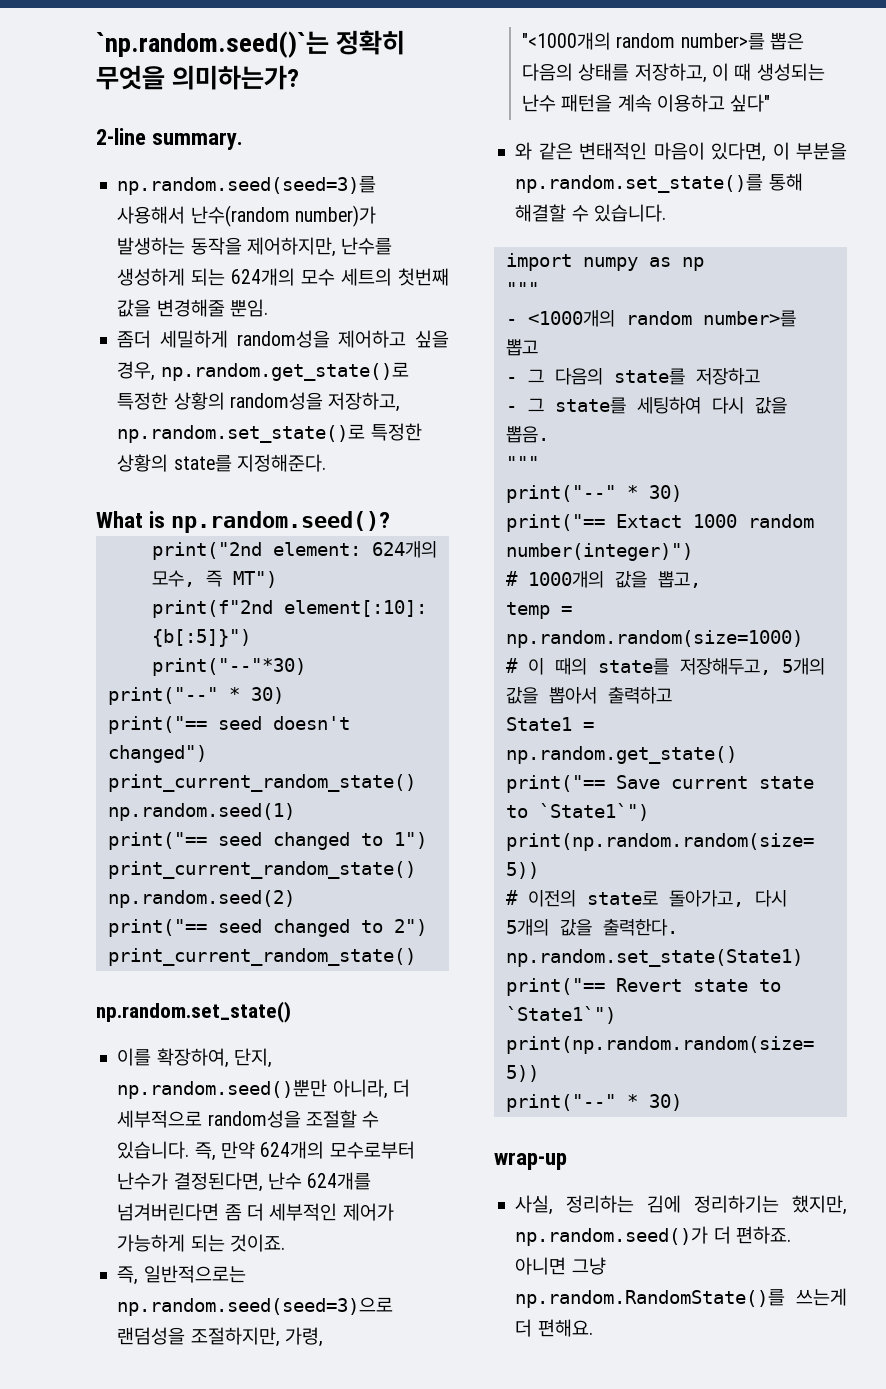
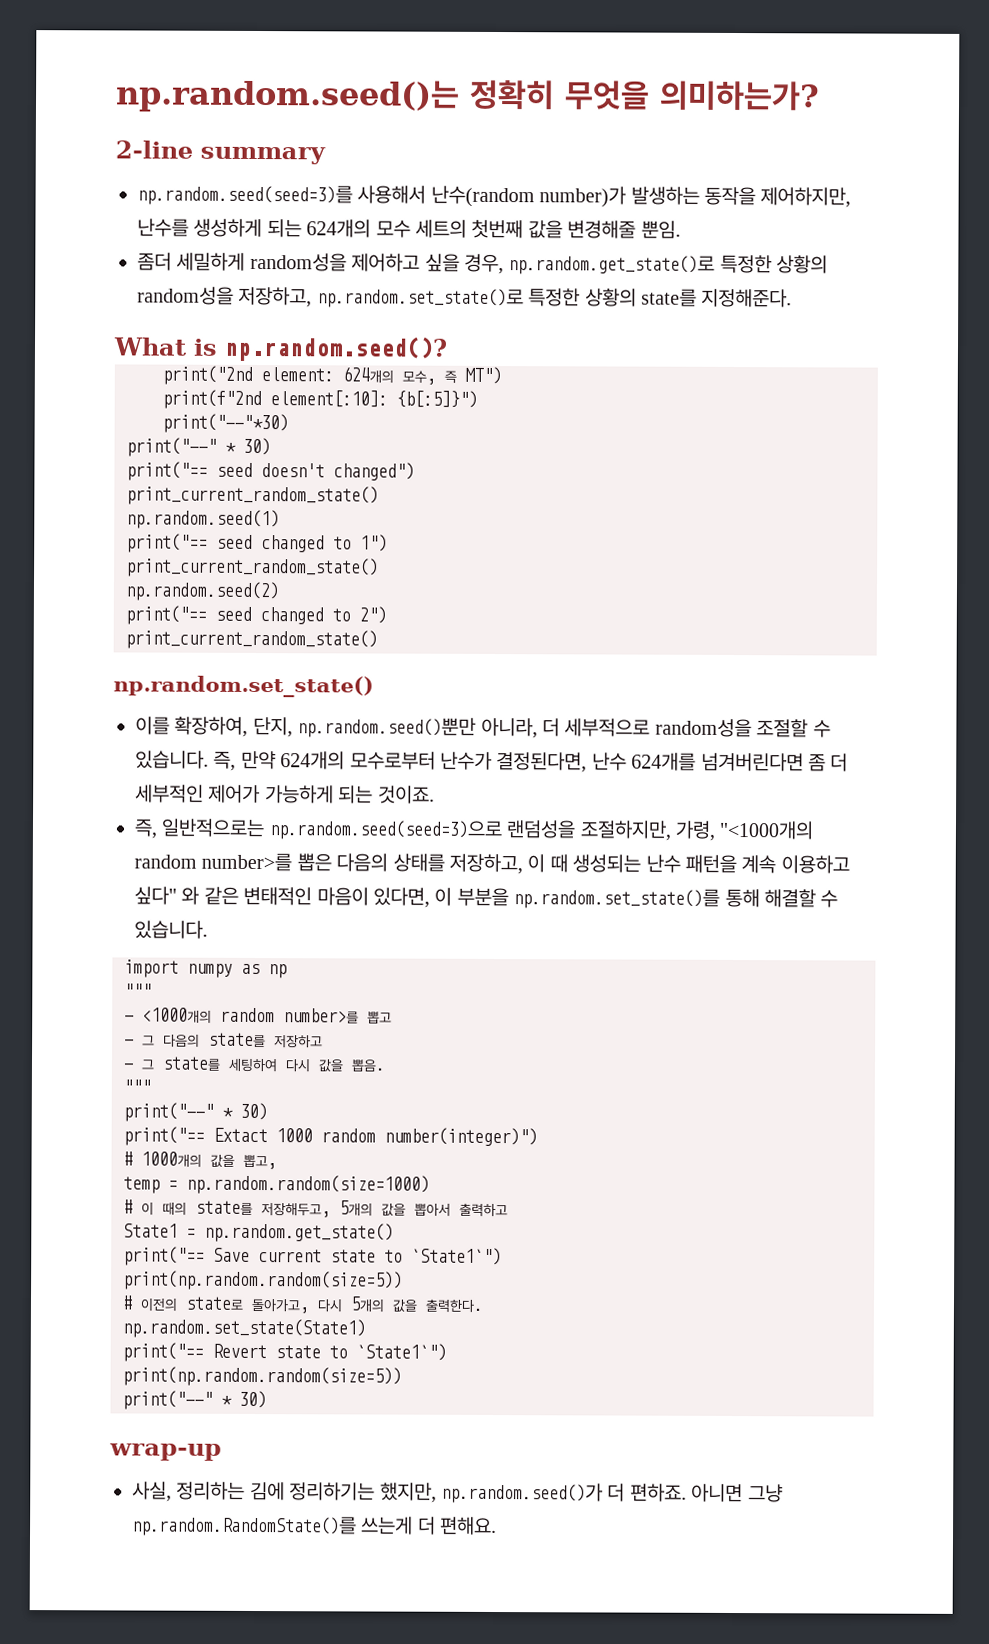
- `np.random.seed()`는 정확히 무엇을 의미하는가?
+ np.random.seed()는 정확히 무엇을 의미하는가?
- 2-line summary.
+ 2-line summary
- 즉, 일반적으로는 np.random.seed(seed=3)으로 랜덤성을 조절하지만, 가령,
- "<1000개의 random number>를 뽑은 다음의 상태를 저장하고, 이 때 생성되는 난수 패턴을 계속 이용하고 싶다"
- 와 같은 변태적인 마음이 있다면, 이 부분을 np.random.set_state()를 통해 해결할 수 있습니다.
+ 즉, 일반적으로는 np.random.seed(seed=3)으로 랜덤성을 조절하지만, 가령, "<1000개의 random number>를 뽑은 다음의 상태를 저장하고, 이 때 생성되는 난수 패턴을 계속 이용하고 싶다" 와 같은 변태적인 마음이 있다면, 이 부분을 np.random.set_state()를 통해 해결할 수 있습니다.

